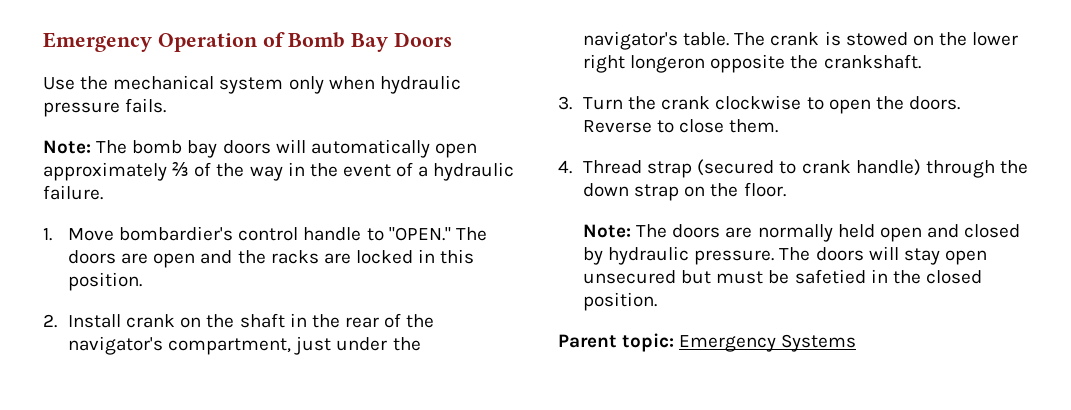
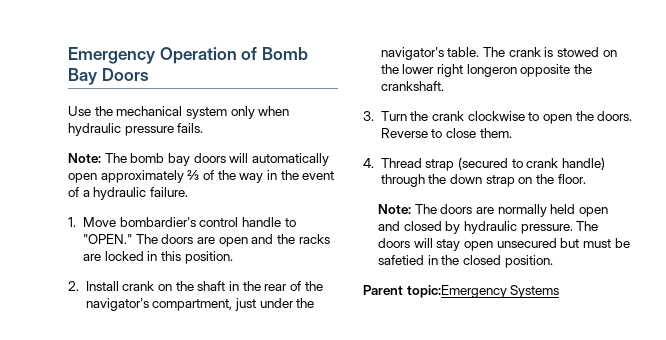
- Parent topic: Emergency Systems
+ Parent topic:Emergency Systems

